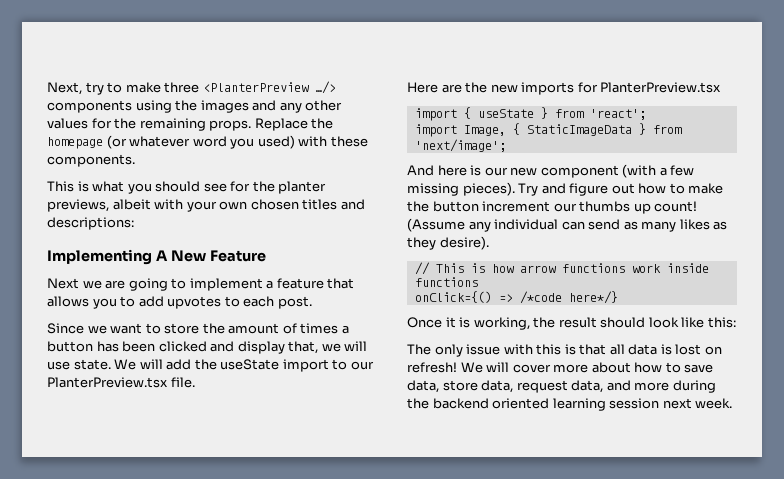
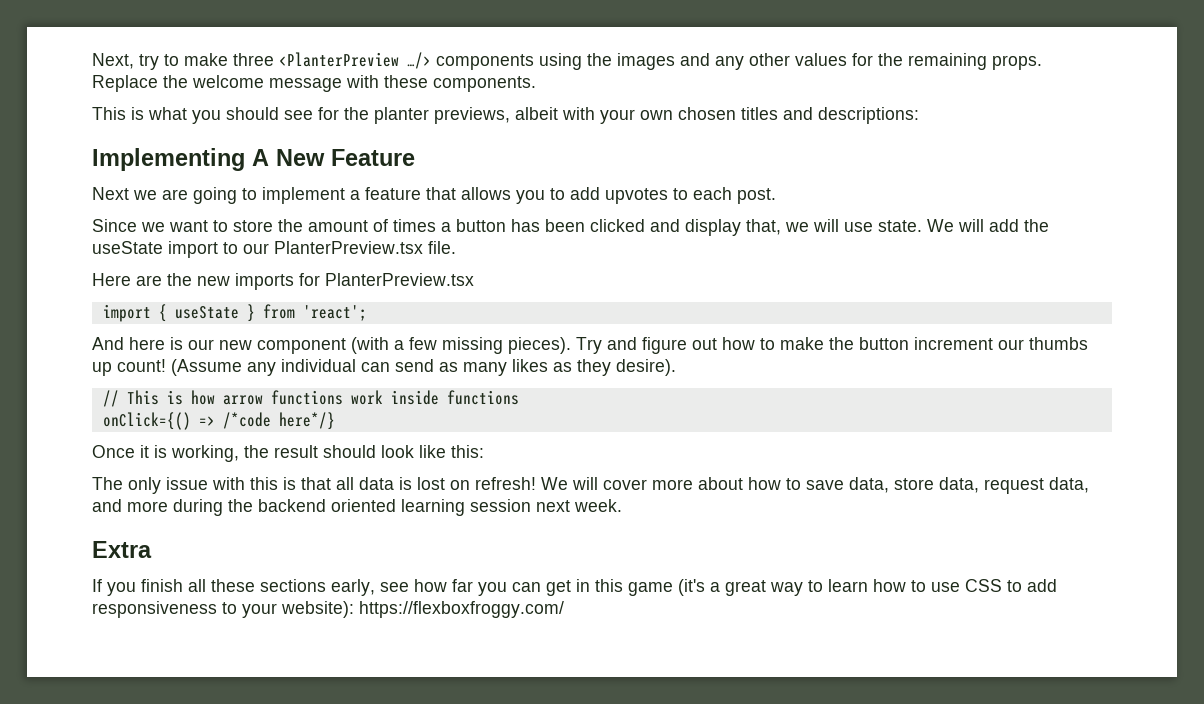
- Replace the homepage (or whatever word you used) with these components.
+ Replace the welcome message with these components.
- import Image, { StaticImageData } from 'next/image';
+ Extra
+ If you finish all these sections early, see how far you can get in this game (it's a great way to learn how to use CSS to add responsiveness to your website): https://flexboxfroggy.com/

